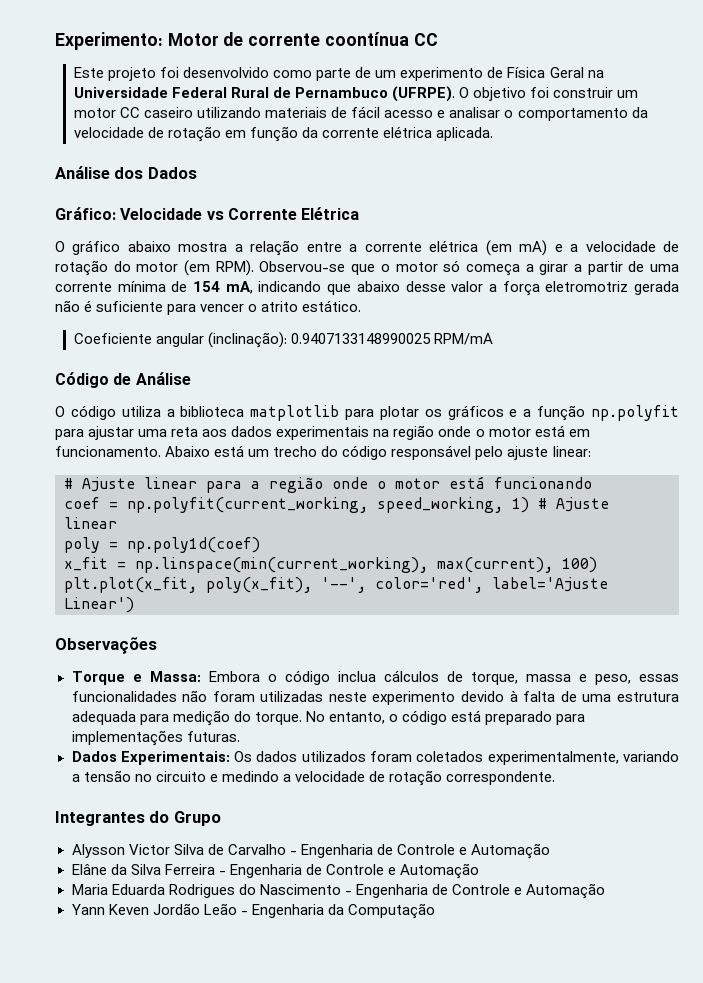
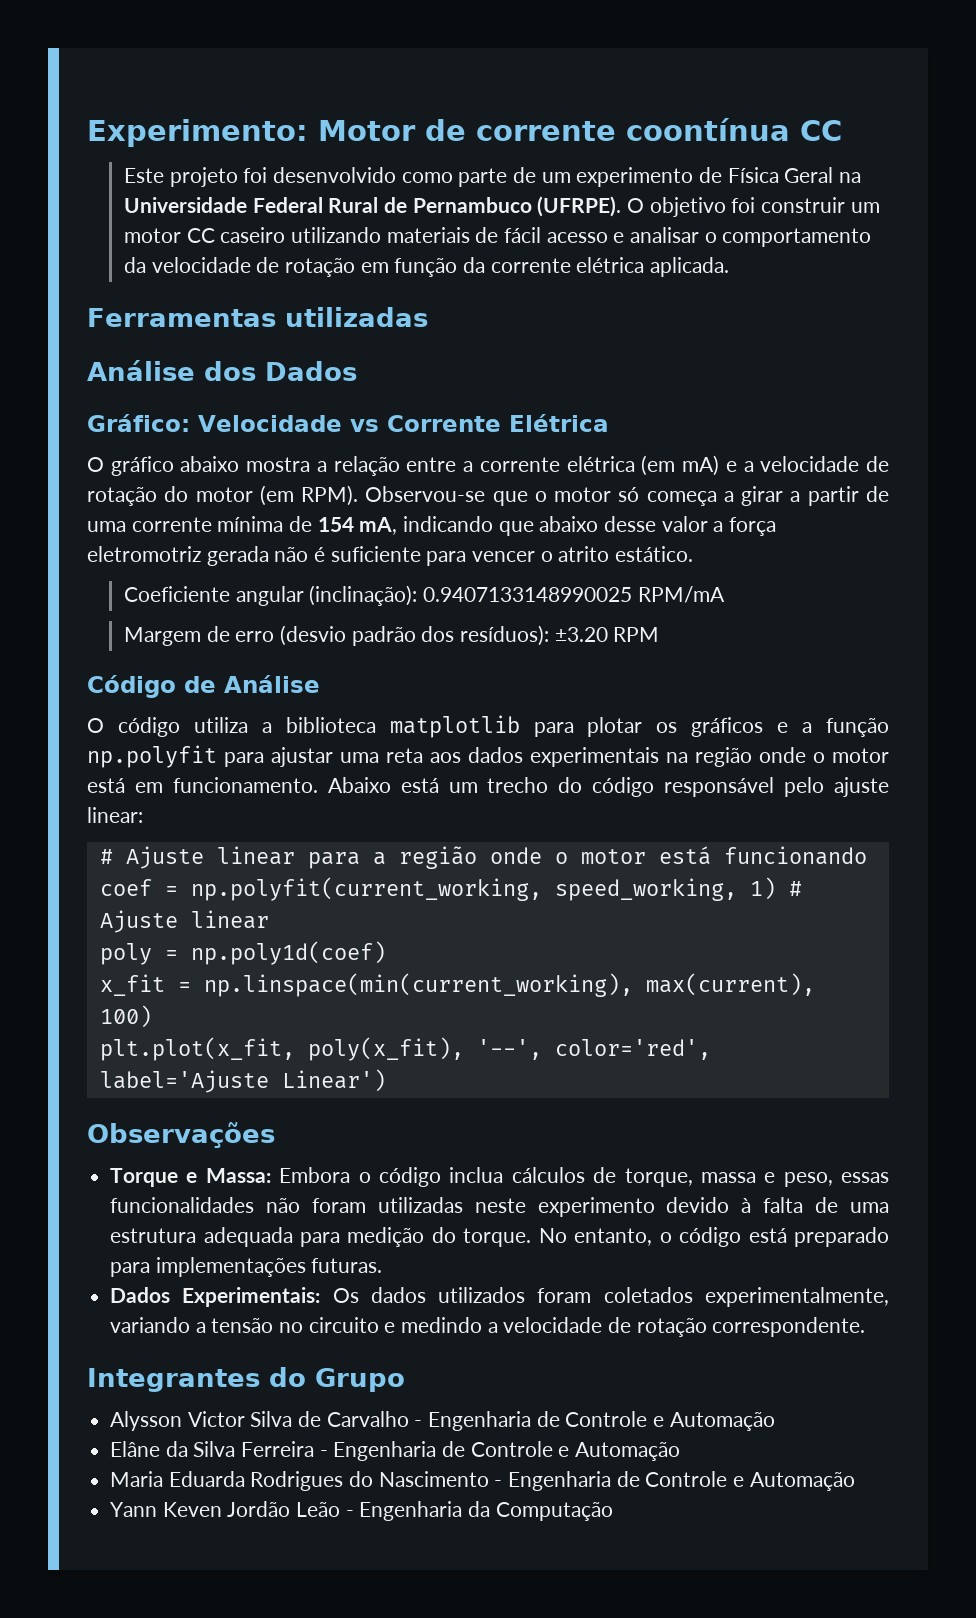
+ Ferramentas utilizadas
+ Margem de erro (desvio padrão dos resíduos): ±3.20 RPM

